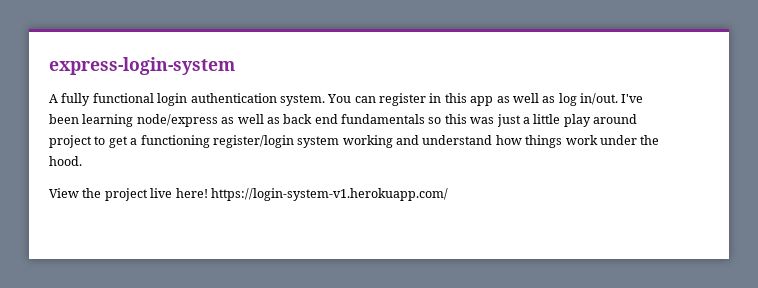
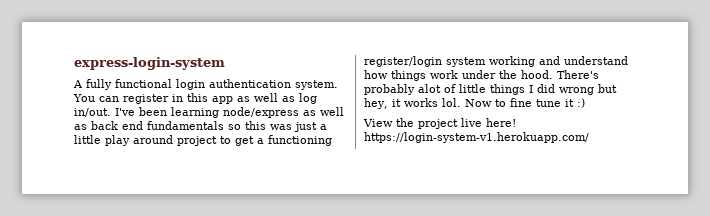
+ There's probably alot of little things I did wrong but hey, it works lol. Now to fine tune it :)

